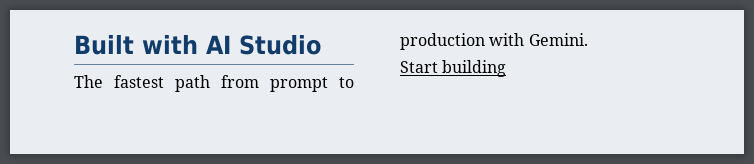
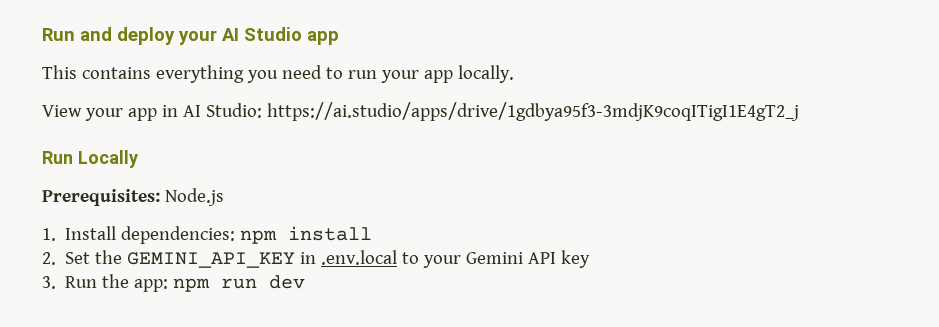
- Built with AI Studio
- The fastest path from prompt to production with Gemini.
- Start building
+ Run and deploy your AI Studio app
+ This contains everything you need to run your app locally.
+ View your app in AI Studio: https://ai.studio/apps/drive/1gdbya95f3-3mdjK9coqITigI1E4gT2_j
+ Run Locally
+ Prerequisites: Node.js
+ 1. Install dependencies: npm install
+ 2. Set the GEMINI_API_KEY in .env.local to your Gemini API key
+ 3. Run the app: npm run dev

